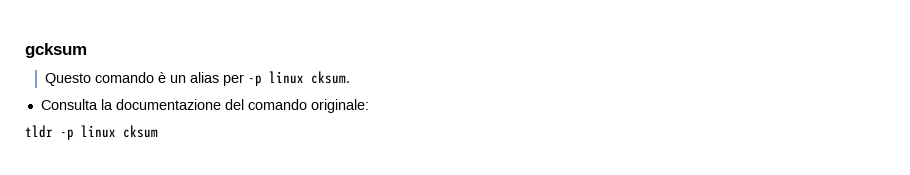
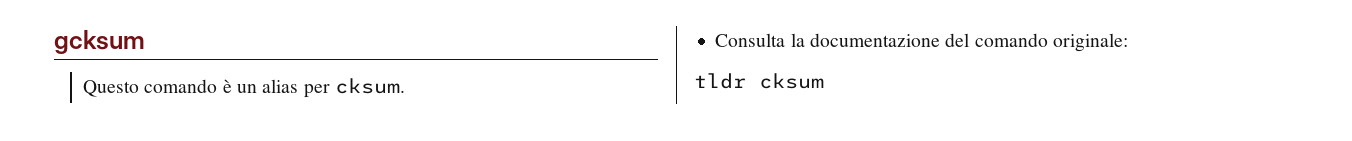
- Questo comando è un alias per -p linux cksum.
+ Questo comando è un alias per cksum.
- tldr -p linux cksum
+ tldr cksum

